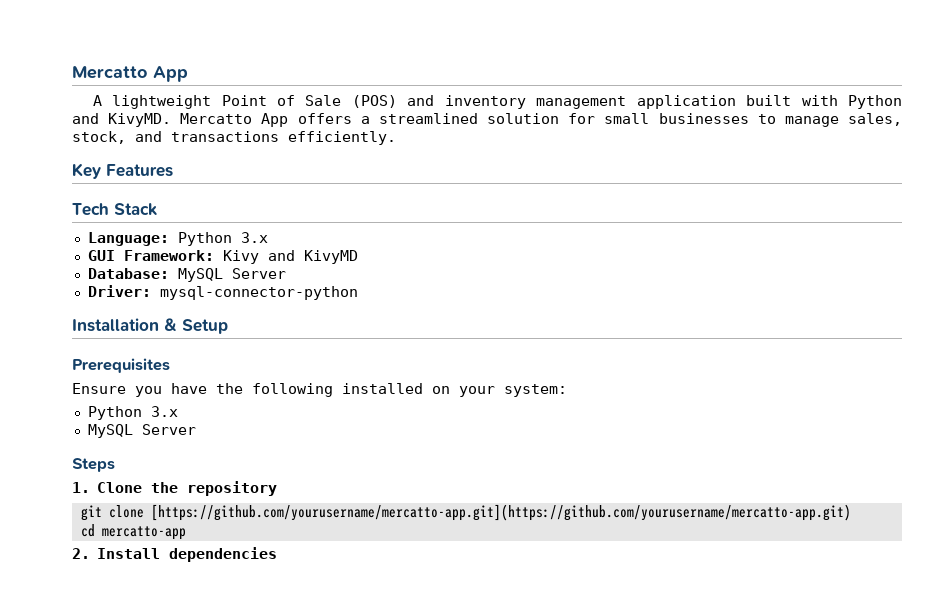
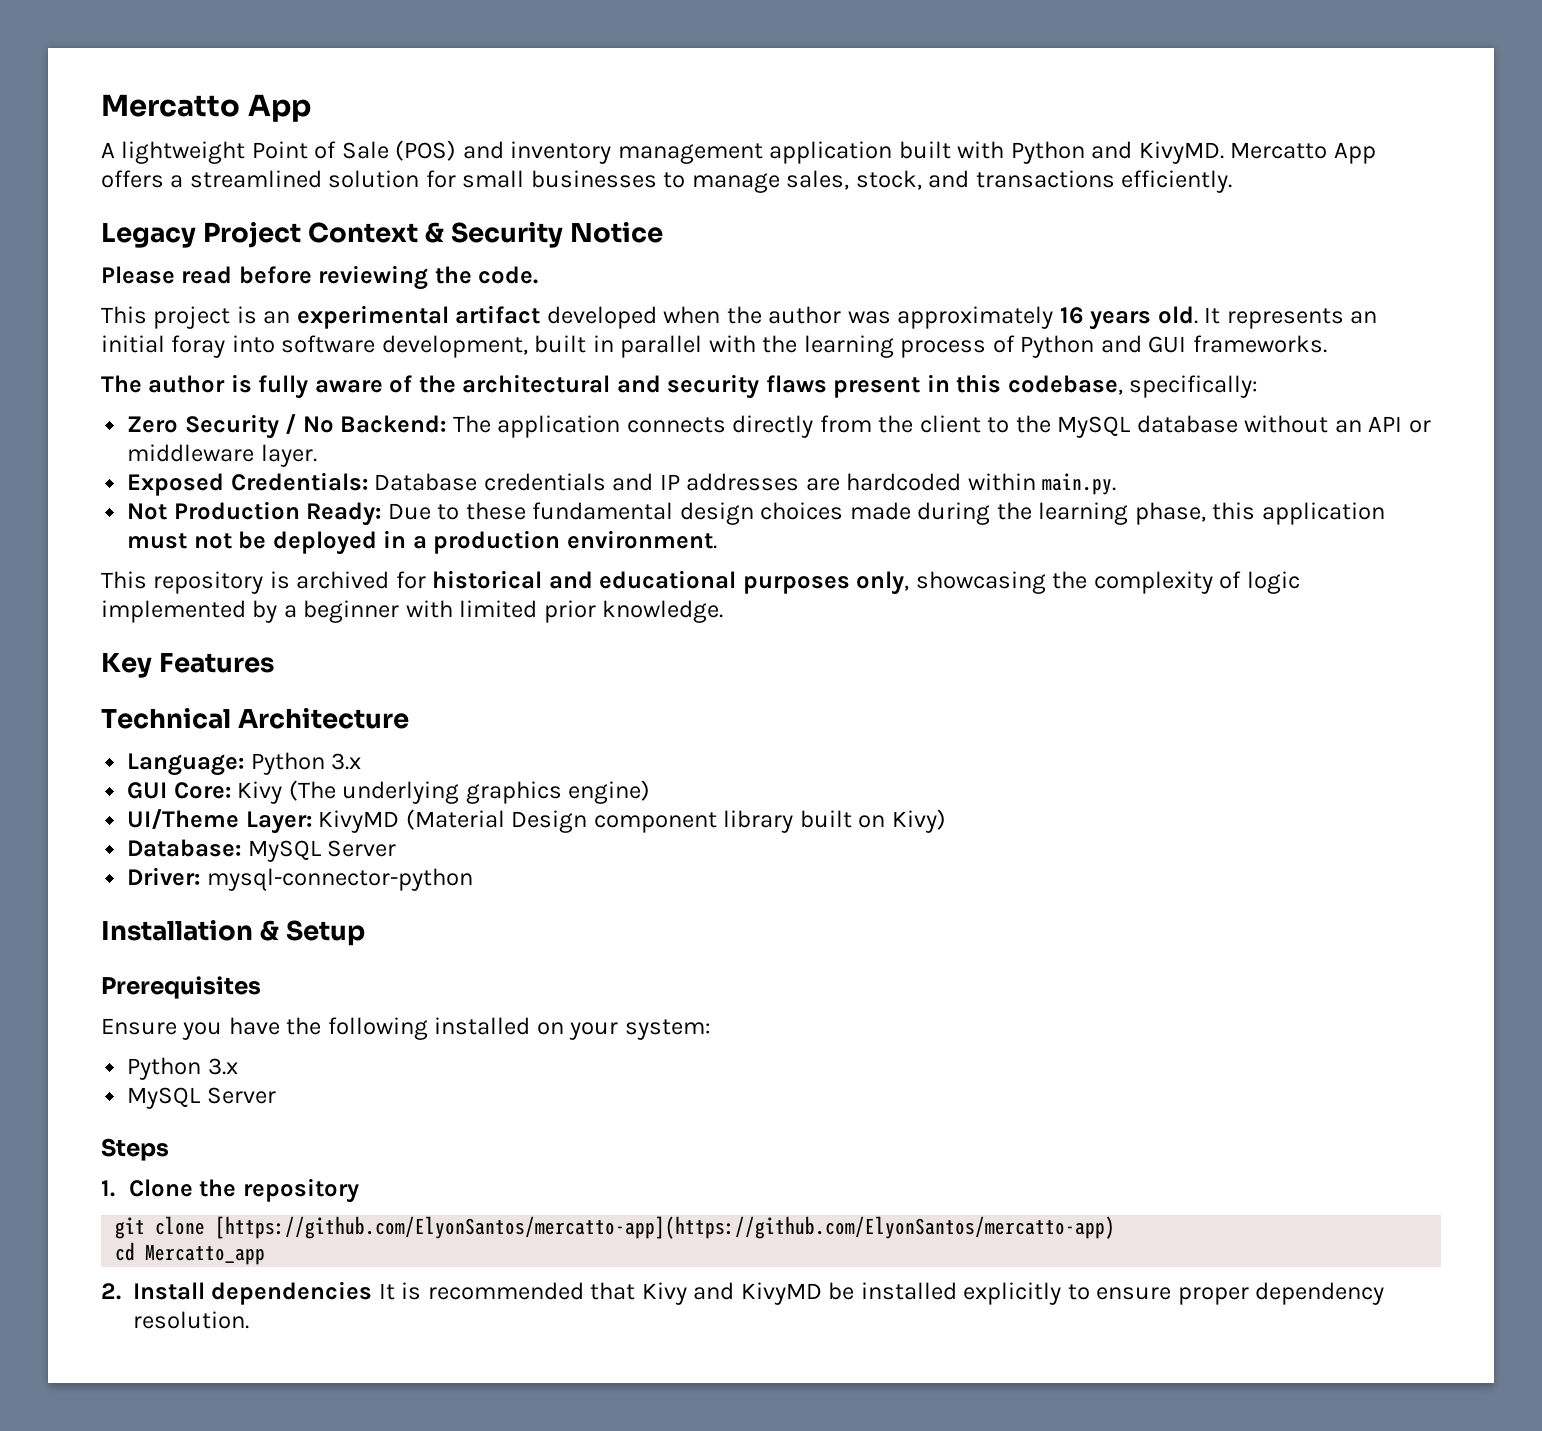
+ Legacy Project Context & Security Notice
+ Please read before reviewing the code.
+ This project is an experimental artifact developed when the author was approximately 16 years old. It represents an initial foray into software development, built in parallel with the learning process of Python and GUI frameworks.
+ The author is fully aware of the architectural and security flaws present in this codebase, specifically:
+ Zero Security / No Backend: The application connects directly from the client to the MySQL database without an API or middleware layer.
+ Exposed Credentials: Database credentials and IP addresses are hardcoded within main.py.
+ Not Production Ready: Due to these fundamental design choices made during the learning phase, this application must not be deployed in a production environment.
+ This repository is archived for historical and educational purposes only, showcasing the complexity of logic implemented by a beginner with limited prior knowledge.
- Tech Stack
+ Technical Architecture
- GUI Framework: Kivy and KivyMD
+ GUI Core: Kivy (The underlying graphics engine)
+ UI/Theme Layer: KivyMD (Material Design component library built on Kivy)
- git clone [https://github.com/yourusername/mercatto-app.git](https://github.com/yourusername/mercatto-app.git)
+ git clone [https://github.com/ElyonSantos/mercatto-app](https://github.com/ElyonSantos/mercatto-app)
- cd mercatto-app
+ cd Mercatto_app
- 2. Install dependencies
+ 2. Install dependencies It is recommended that Kivy and KivyMD be installed explicitly to ensure proper dependency resolution.

